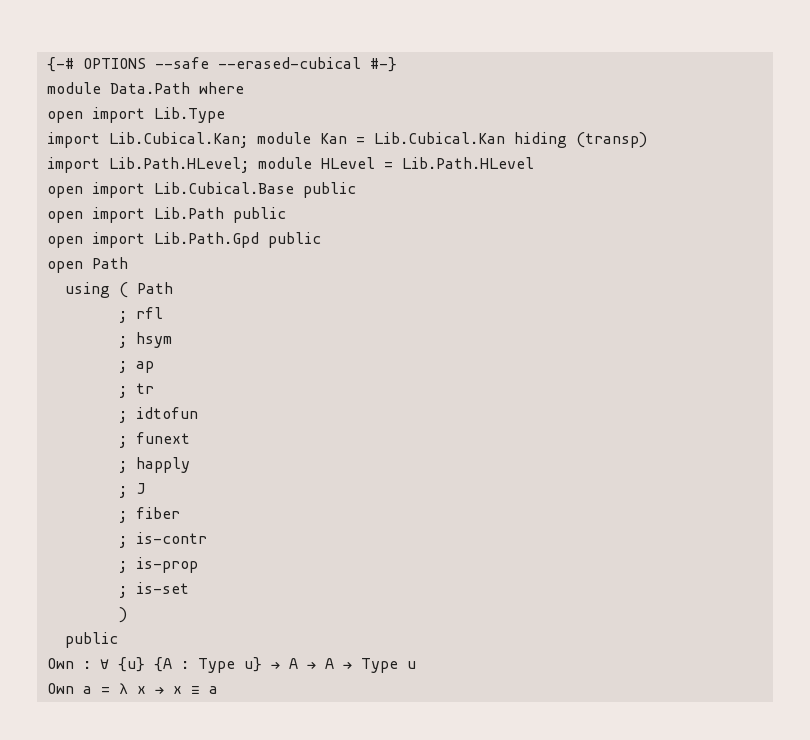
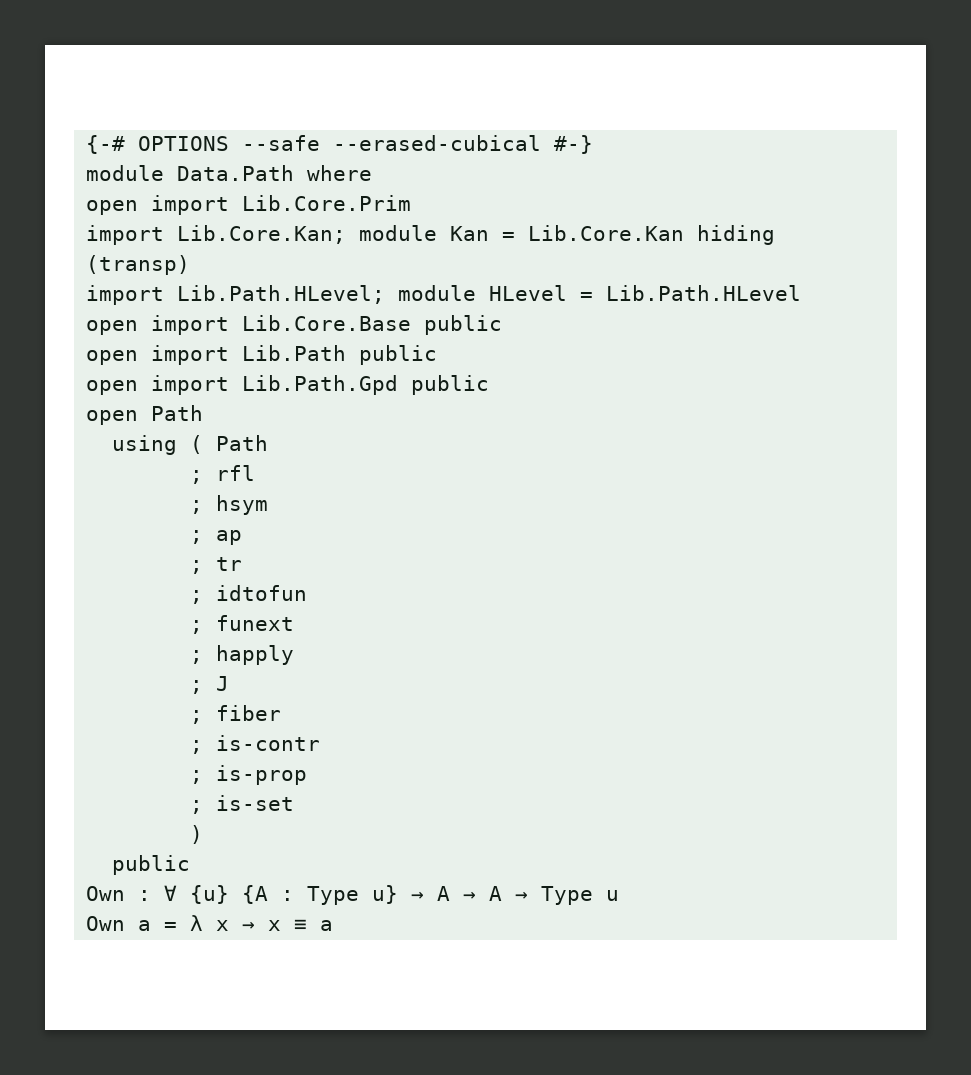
- open import Lib.Type
- import Lib.Cubical.Kan; module Kan = Lib.Cubical.Kan hiding (transp)
+ open import Lib.Core.Prim
+ import Lib.Core.Kan; module Kan = Lib.Core.Kan hiding (transp)
- open import Lib.Cubical.Base public
+ open import Lib.Core.Base public

